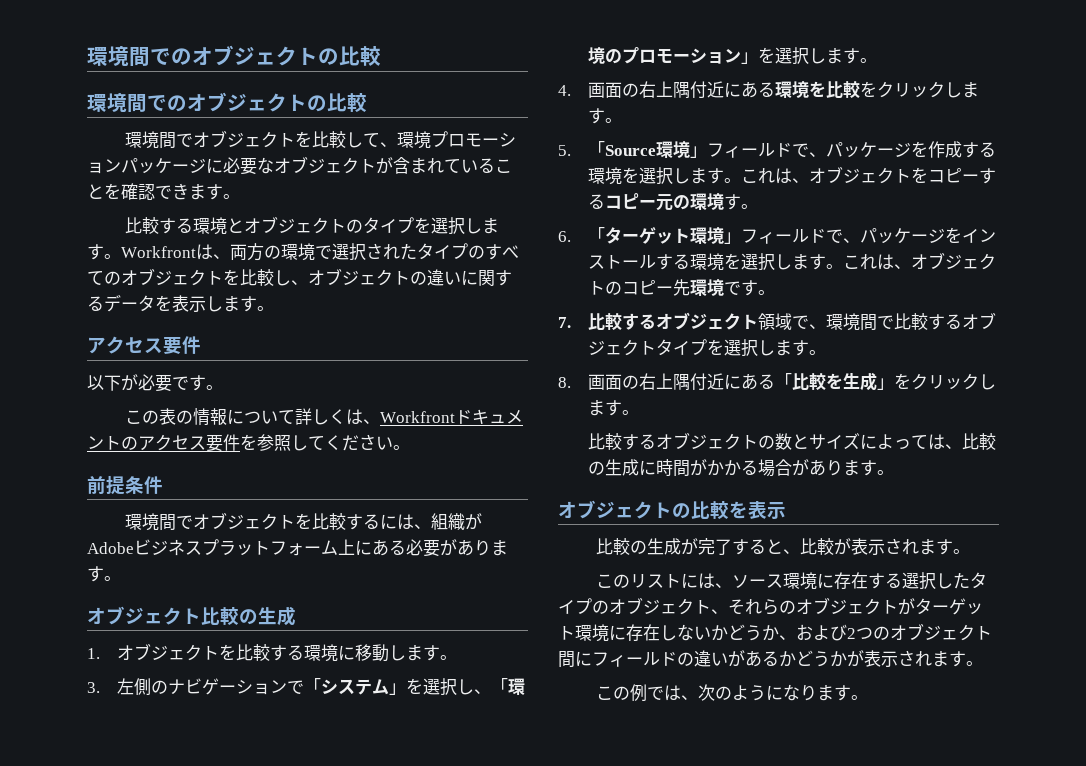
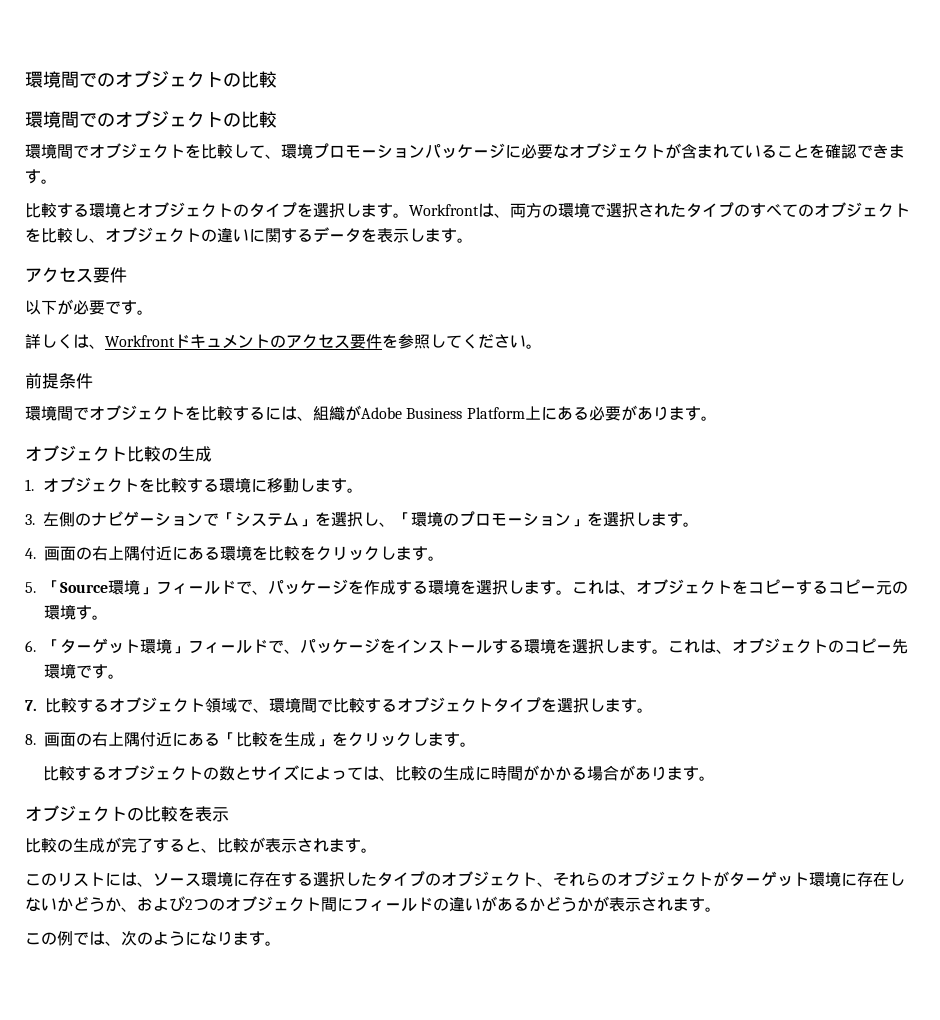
- この表の情報について詳しくは、Workfrontドキュメントのアクセス要件を参照してください。
+ 詳しくは、Workfrontドキュメントのアクセス要件を参照してください。
- 環境間でオブジェクトを比較するには、組織がAdobeビジネスプラットフォーム上にある必要があります。
+ 環境間でオブジェクトを比較するには、組織がAdobe Business Platform上にある必要があります。

